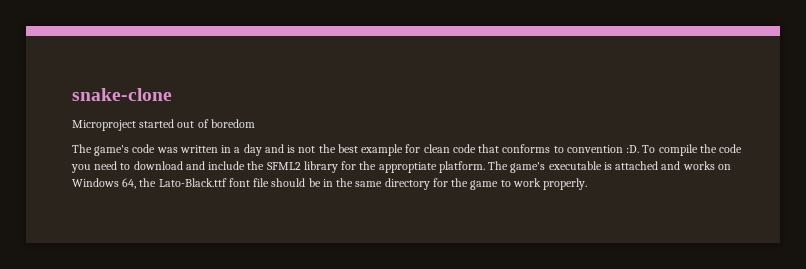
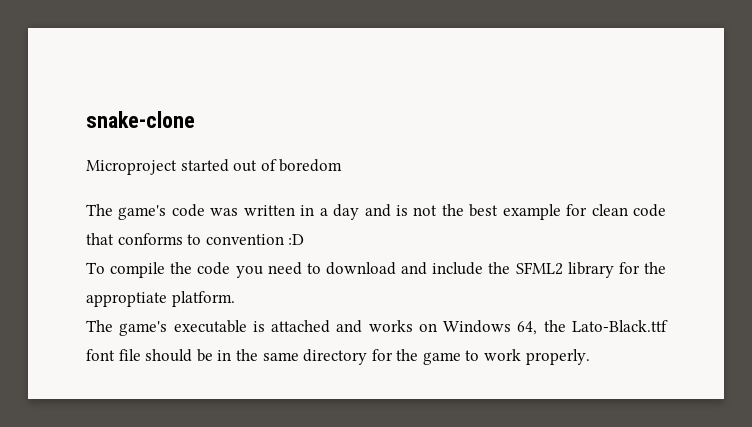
- The game's code was written in a day and is not the best example for clean code that conforms to convention :D. To compile the code you need to download and include the SFML2 library for the approptiate platform. The game's executable is attached and works on Windows 64, the Lato-Black.ttf font file should be in the same directory for the game to work properly.
+ The game's code was written in a day and is not the best example for clean code that conforms to convention :D
+ To compile the code you need to download and include the SFML2 library for the approptiate platform.
+ The game's executable is attached and works on Windows 64, the Lato-Black.ttf font file should be in the same directory for the game to work properly.

